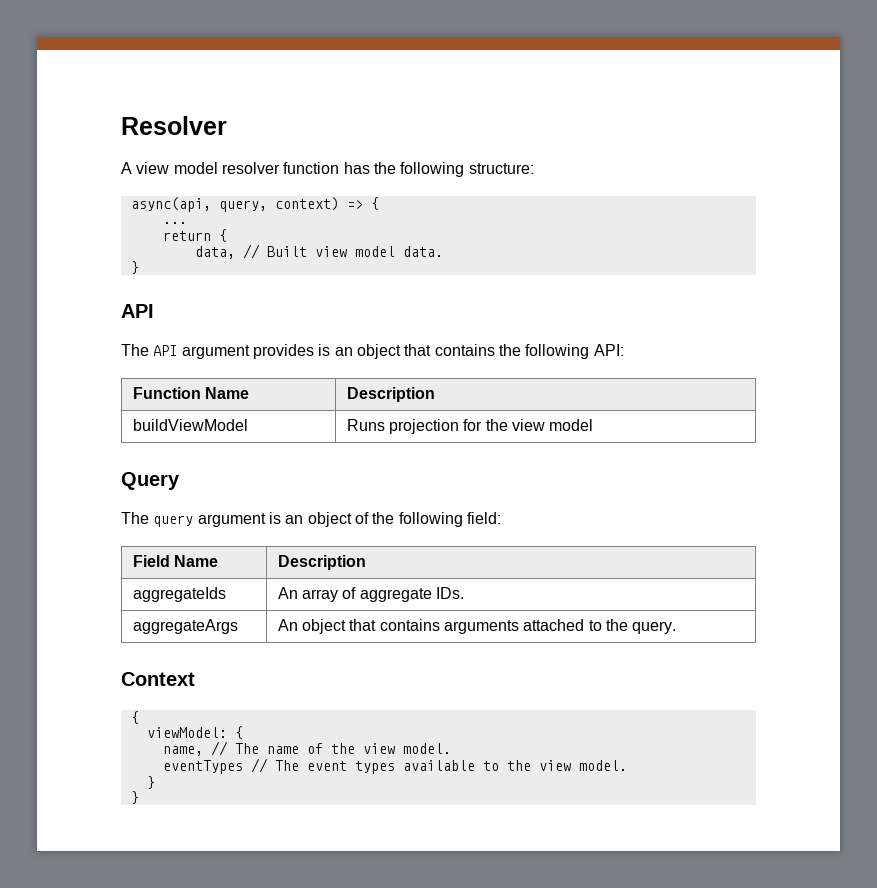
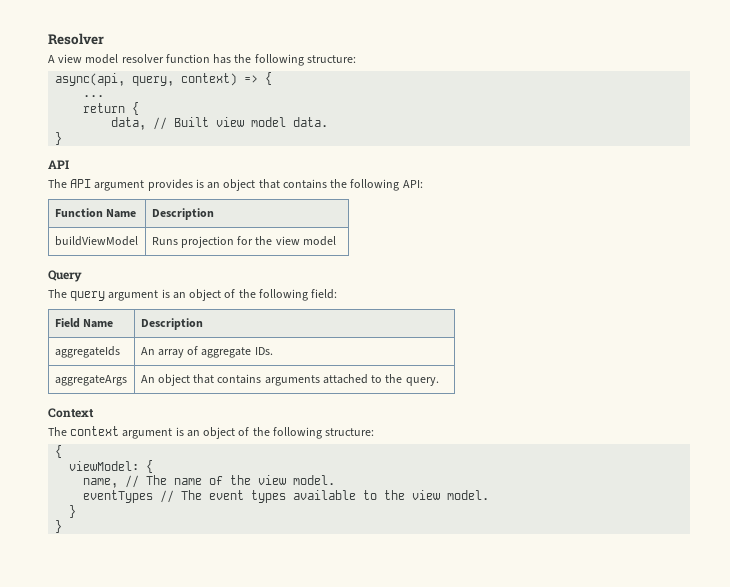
+ The context argument is an object of the following structure:

